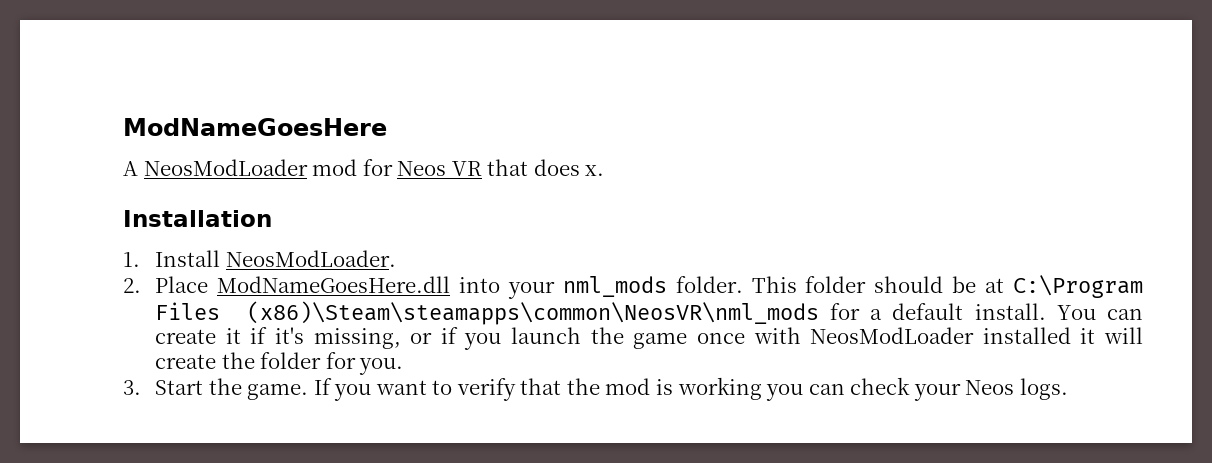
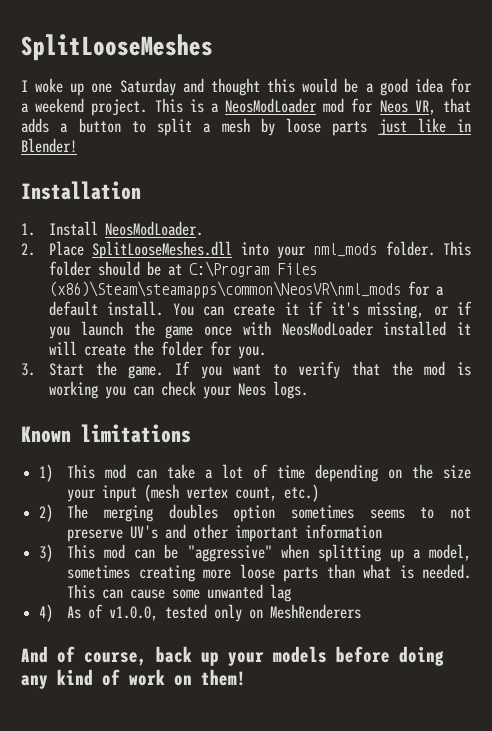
- ModNameGoesHere
- A NeosModLoader mod for Neos VR that does x.
+ SplitLooseMeshes
+ I woke up one Saturday and thought this would be a good idea for a weekend project. This is a NeosModLoader mod for Neos VR, that adds a button to split a mesh by loose parts just like in Blender!
- 2. Place ModNameGoesHere.dll into your nml_mods folder.
+ 2. Place SplitLooseMeshes.dll into your nml_mods folder.
+ Known limitations
+ 1) This mod can take a lot of time depending on the size your input (mesh vertex count, etc.)
+ 2) The merging doubles option sometimes seems to not preserve UV's and other important information
+ 3) This mod can be "aggressive" when splitting up a model, sometimes creating more loose parts than what is needed. This can cause some unwanted lag
+ 4) As of v1.0.0, tested only on MeshRenderers
+ And of course, back up your models before doing any kind of work on them!

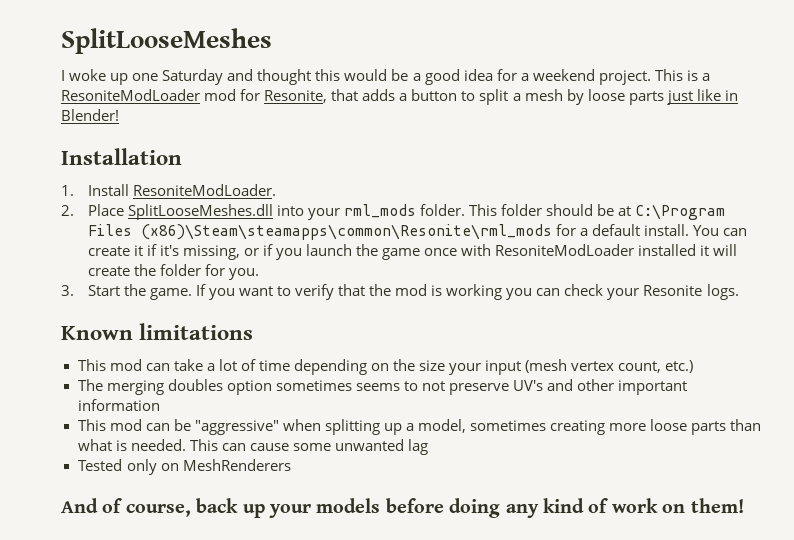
- This is a NeosModLoader mod for Neos VR, that adds a button to split a mesh by loose parts just like in Blender!
+ This is a ResoniteModLoader mod for Resonite, that adds a button to split a mesh by loose parts just like in Blender!
- 1. Install NeosModLoader.
+ 1. Install ResoniteModLoader.
- 2. Place SplitLooseMeshes.dll into your nml_mods folder.
+ 2. Place SplitLooseMeshes.dll into your rml_mods folder.
- This folder should be at C:\Program Files (x86)\Steam\steamapps\common\NeosVR\nml_mods for a default install.
+ This folder should be at C:\Program Files (x86)\Steam\steamapps\common\Resonite\rml_mods for a default install.
- You can create it if it's missing, or if you launch the game once with NeosModLoader installed it will create the folder for you.
+ You can create it if it's missing, or if you launch the game once with ResoniteModLoader installed it will create the folder for you.
- If you want to verify that the mod is working you can check your Neos logs.
+ If you want to verify that the mod is working you can check your Resonite logs.
- 1) This mod can take a lot of time depending on the size your input (mesh vertex count, etc.)
+ This mod can take a lot of time depending on the size your input (mesh vertex count, etc.)
- 2) The merging doubles option sometimes seems to not preserve UV's and other important information
+ The merging doubles option sometimes seems to not preserve UV's and other important information
- 3) This mod can be "aggressive" when splitting up a model, sometimes creating more loose parts than what is needed.
+ This mod can be "aggressive" when splitting up a model, sometimes creating more loose parts than what is needed.
- 4) As of v1.0.0, tested only on MeshRenderers
+ Tested only on MeshRenderers

